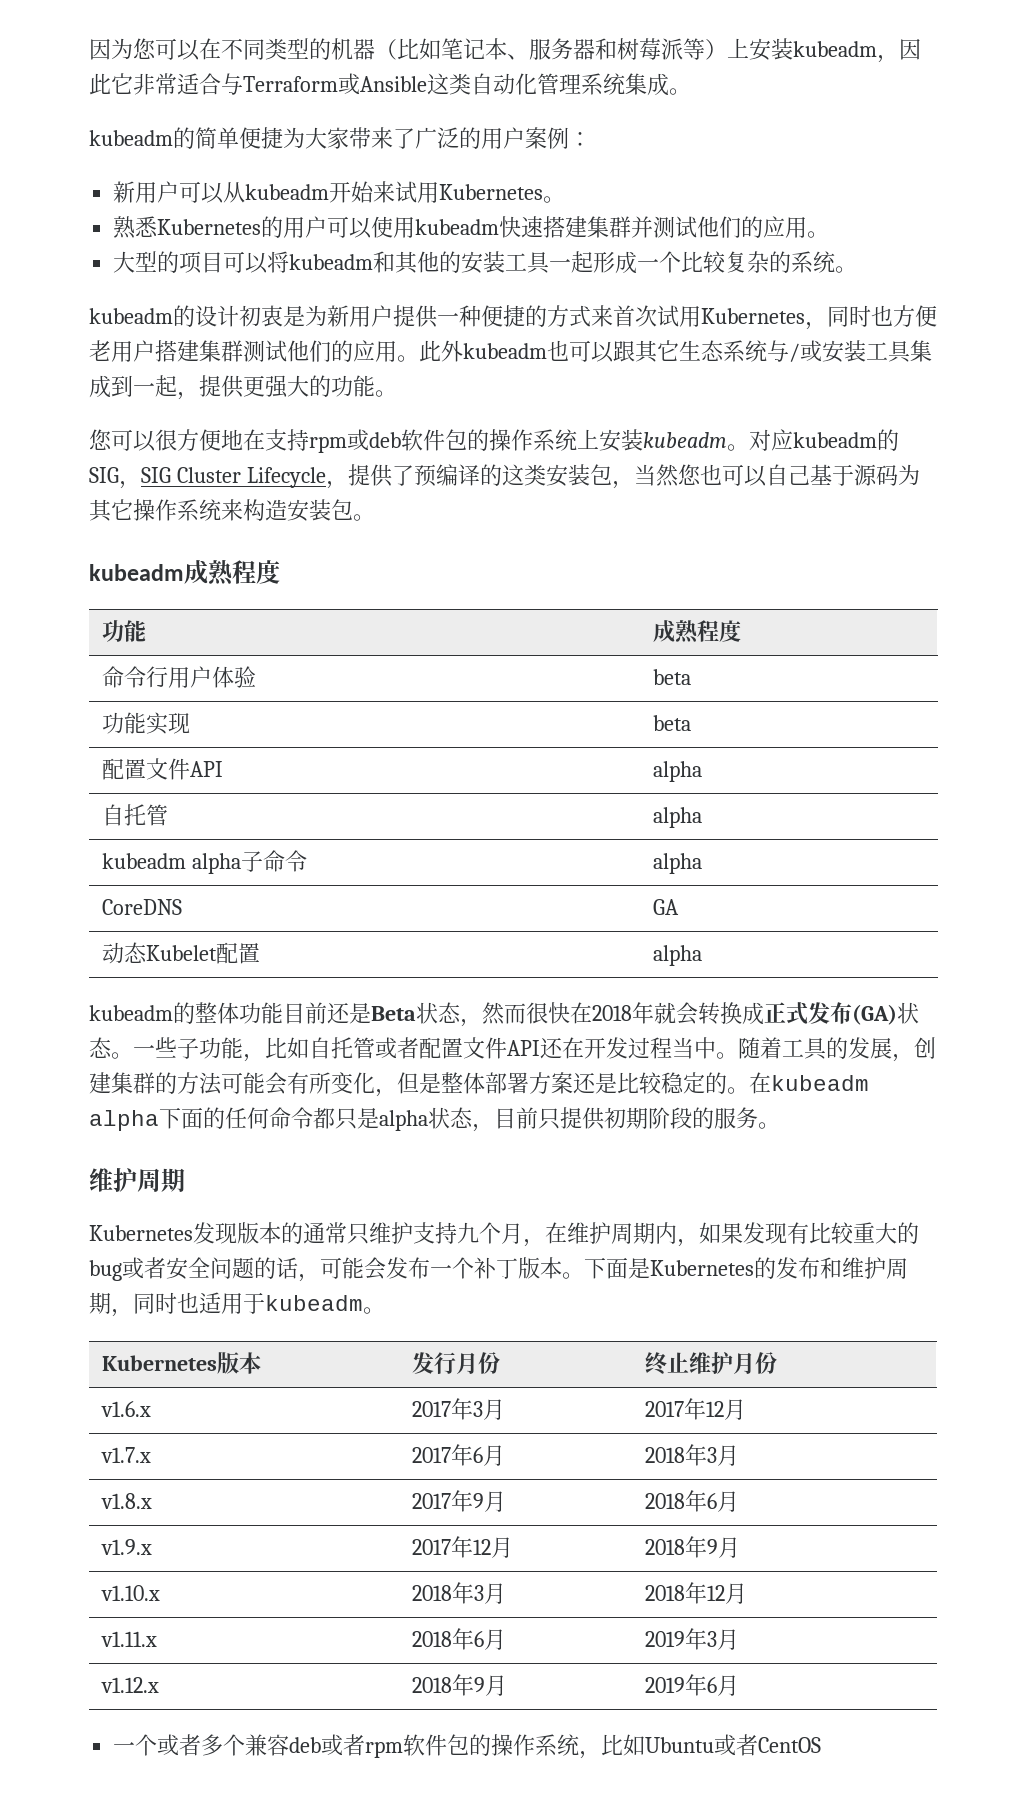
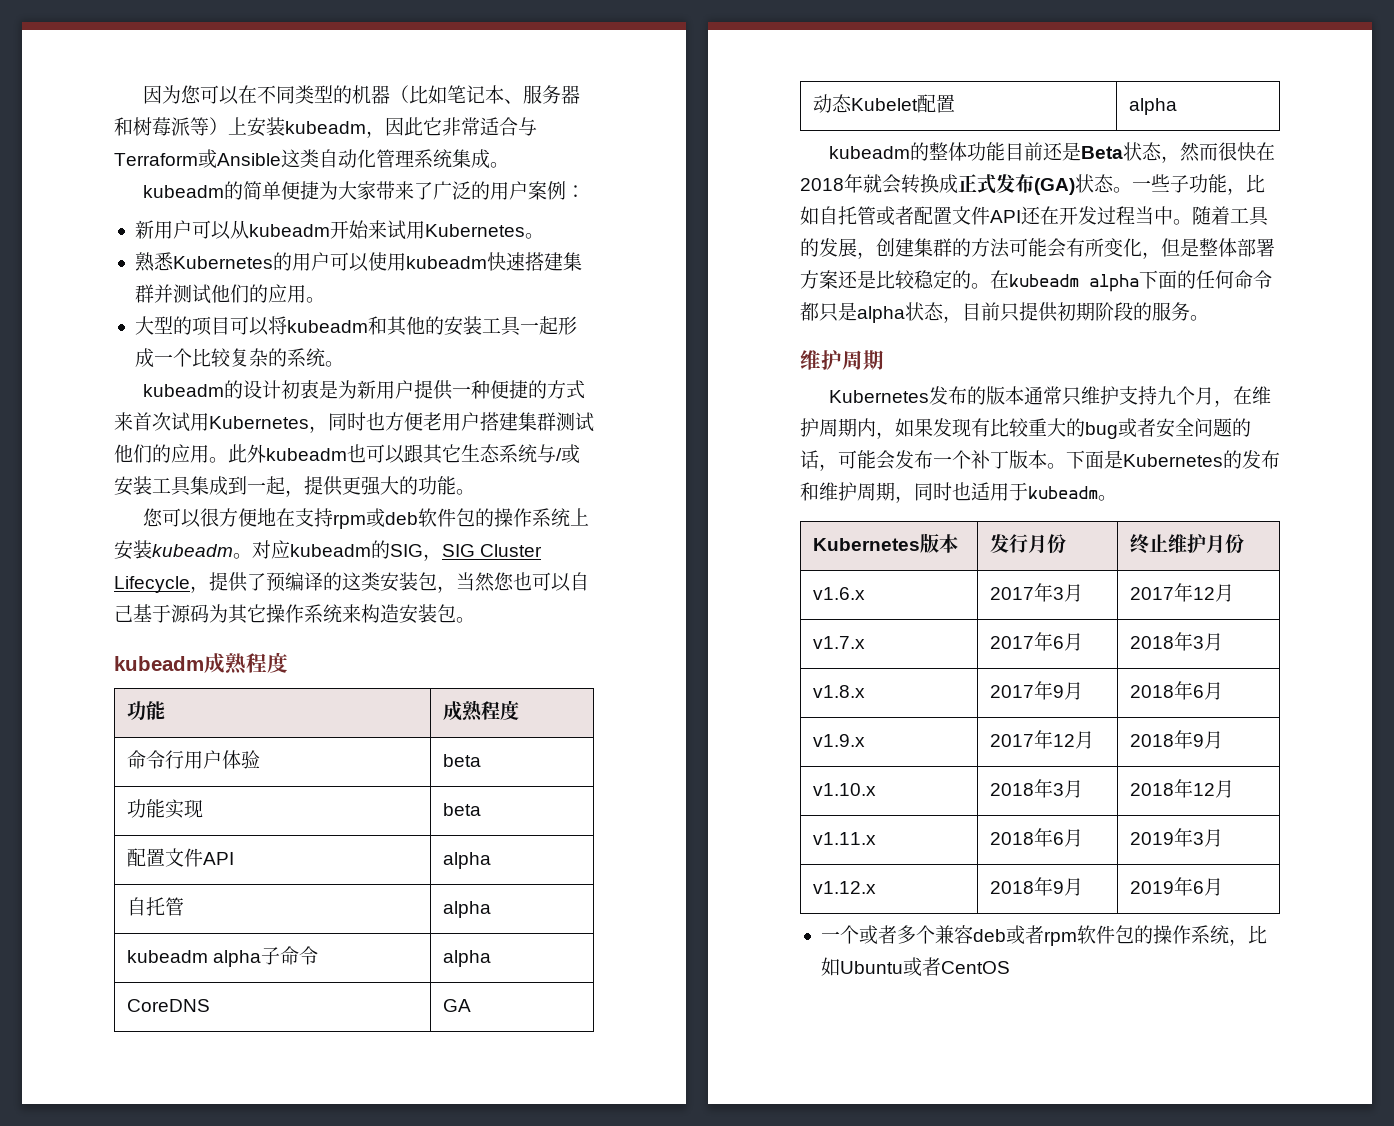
- Kubernetes发现版本的通常只维护支持九个月，在维护周期内，如果发现有比较重大的bug或者安全问题的话，可能会发布一个补丁版本。
+ Kubernetes发布的版本通常只维护支持九个月，在维护周期内，如果发现有比较重大的bug或者安全问题的话，可能会发布一个补丁版本。

